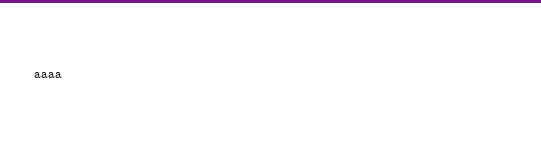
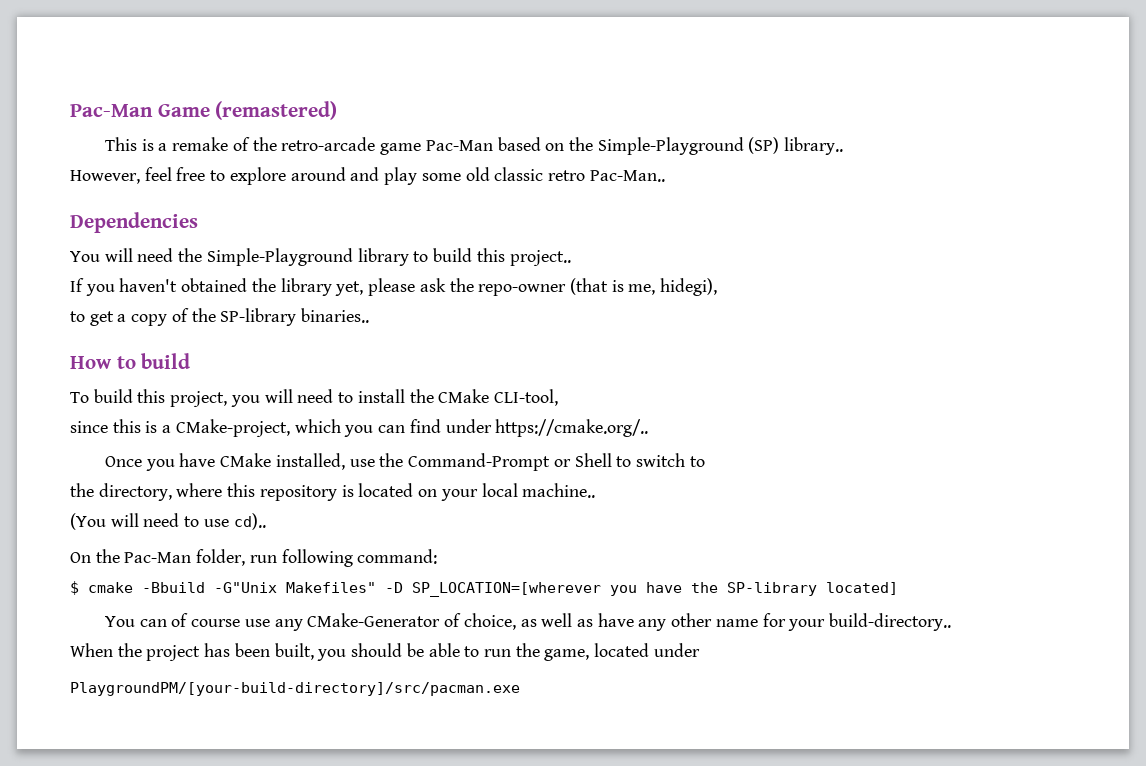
- aaaa
+ Pac-Man Game (remastered)
+ This is a remake of the retro-arcade game Pac-Man based on the Simple-Playground (SP) library..
+ However, feel free to explore around and play some old classic retro Pac-Man..
+ Dependencies
+ You will need the Simple-Playground library to build this project..
+ If you haven't obtained the library yet, please ask the repo-owner (that is me, hidegi),
+ to get a copy of the SP-library binaries..
+ How to build
+ To build this project, you will need to install the CMake CLI-tool,
+ since this is a CMake-project, which you can find under https://cmake.org/..
+ Once you have CMake installed, use the Command-Prompt or Shell to switch to
+ the directory, where this repository is located on your local machine..
+ (You will need to use cd)..
+ On the Pac-Man folder, run following command:
+ $ cmake -Bbuild -G"Unix Makefiles" -D SP_LOCATION=[wherever you have the SP-library located]
+ You can of course use any CMake-Generator of choice, as well as have any other name for your build-directory..
+ When the project has been built, you should be able to run the game, located under
+ PlaygroundPM/[your-build-directory]/src/pacman.exe

